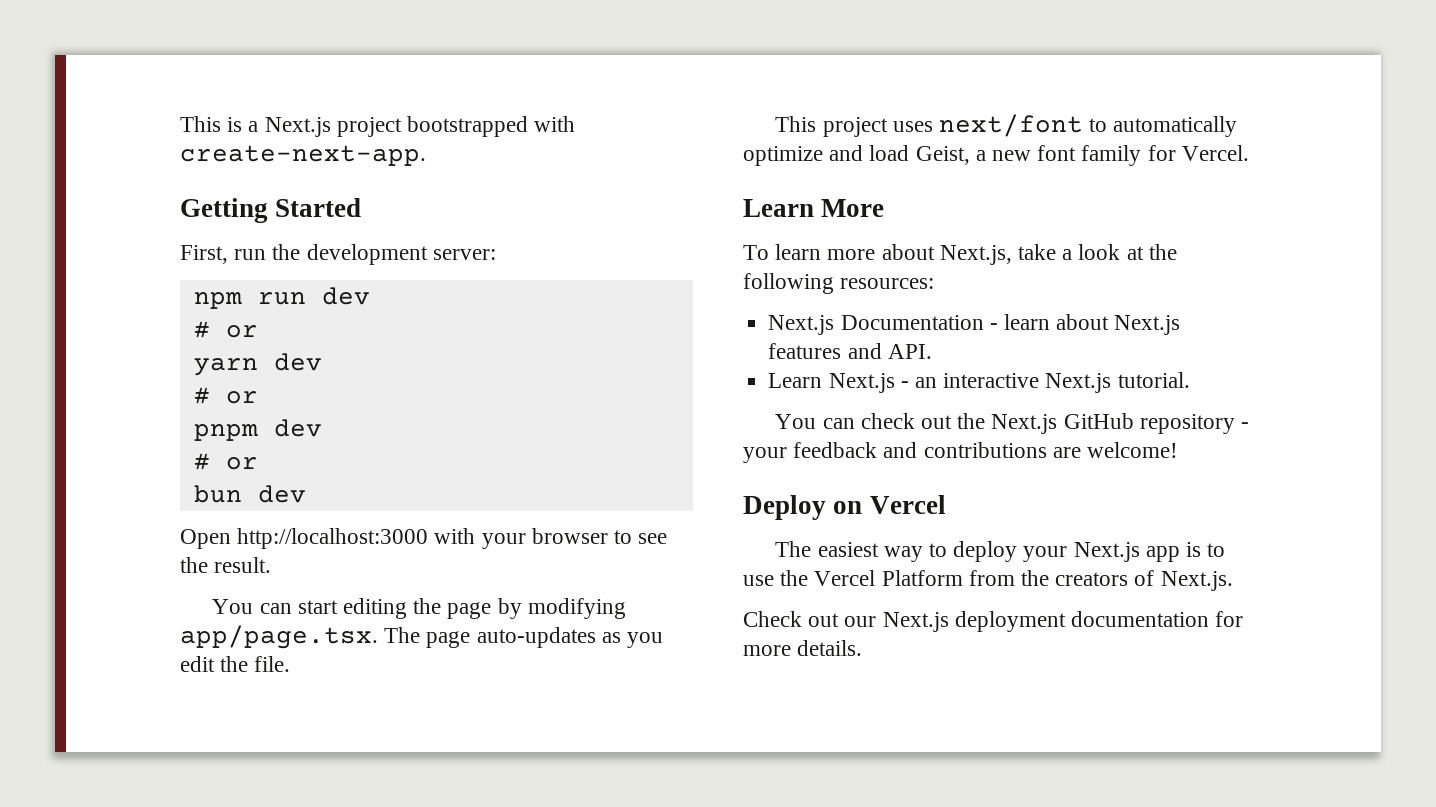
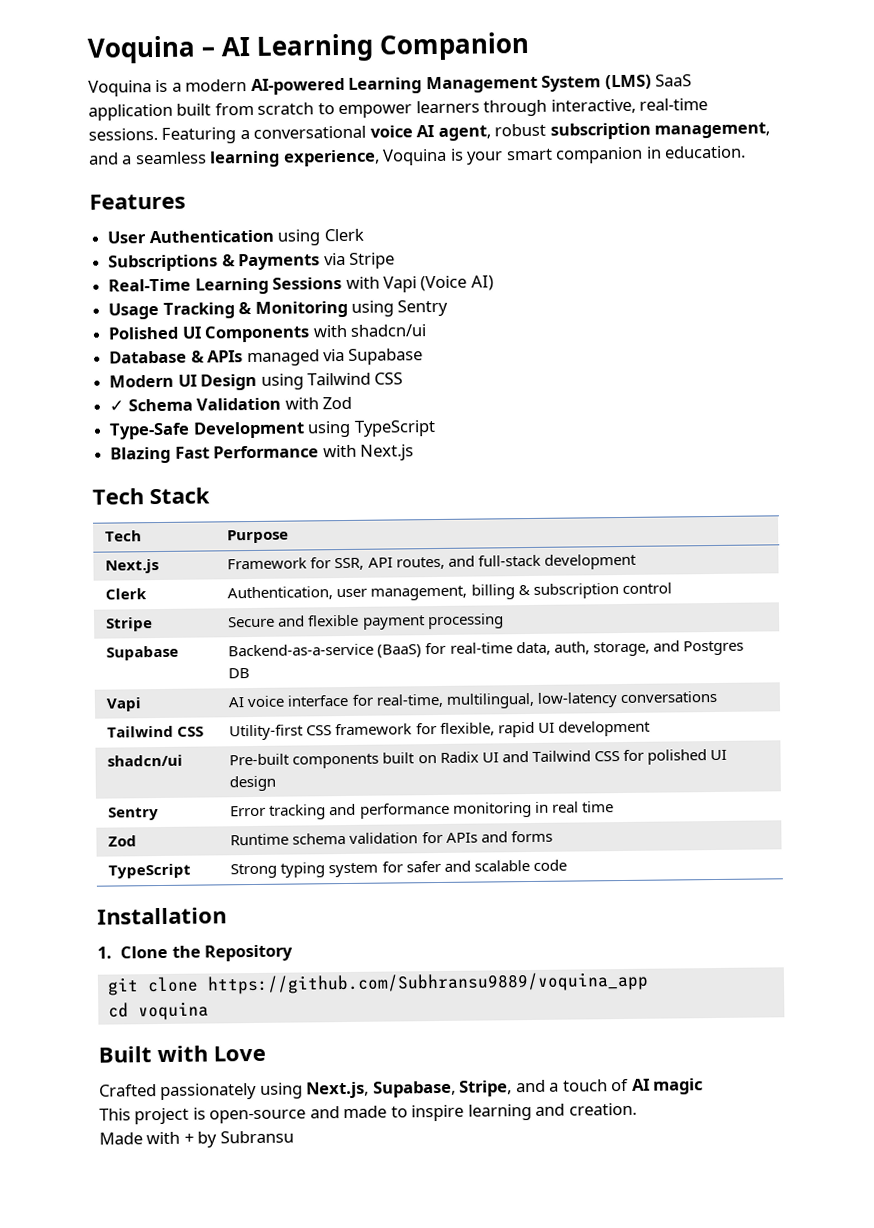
- This is a Next.js project bootstrapped with create-next-app.
- Getting Started
- First, run the development server:
- npm run dev
- # or
- yarn dev
- # or
- pnpm dev
- # or
- bun dev
- Open http://localhost:3000 with your browser to see the result.
- You can start editing the page by modifying app/page.tsx. The page auto-updates as you edit the file.
- This project uses next/font to automatically optimize and load Geist, a new font family for Vercel.
- Learn More
- To learn more about Next.js, take a look at the following resources:
- Next.js Documentation - learn about Next.js features and API.
- Learn Next.js - an interactive Next.js tutorial.
- You can check out the Next.js GitHub repository - your feedback and contributions are welcome!
- Deploy on Vercel
- The easiest way to deploy your Next.js app is to use the Vercel Platform from the creators of Next.js.
- Check out our Next.js deployment documentation for more details.
+ Voquina – AI Learning Companion
+ Voquina is a modern AI-powered Learning Management System (LMS) SaaS application built from scratch to empower learners through interactive, real-time sessions. Featuring a conversational voice AI agent, robust subscription management, and a seamless learning experience, Voquina is your smart companion in education.
+ Features
+ User Authentication using Clerk
+ Subscriptions & Payments via Stripe
+ Real-Time Learning Sessions with Vapi (Voice AI)
+ Usage Tracking & Monitoring using Sentry
+ Polished UI Components with shadcn/ui
+ Database & APIs managed via Supabase
+ Modern UI Design using Tailwind CSS
+ ✓ Schema Validation with Zod
+ Type-Safe Development using TypeScript
+ Blazing Fast Performance with Next.js
+ Tech Stack
+ Tech | Purpose
+ Next.js | Framework for SSR, API routes, and full-stack development
+ Clerk | Authentication, user management, billing & subscription control
+ Stripe | Secure and flexible payment processing
+ Supabase | Backend-as-a-service (BaaS) for real-time data, auth, storage, and Postgres DB
+ Vapi | AI voice interface for real-time, multilingual, low-latency conversations
+ Tailwind CSS | Utility-first CSS framework for flexible, rapid UI development
+ shadcn/ui | Pre-built components built on Radix UI and Tailwind CSS for polished UI design
+ Sentry | Error tracking and performance monitoring in real time
+ Zod | Runtime schema validation for APIs and forms
+ TypeScript | Strong typing system for safer and scalable code
+ Installation
+ 1. Clone the Repository
+ git clone https://github.com/Subhransu9889/voquina_app
+ cd voquina
+ Built with Love
+ Crafted passionately using Next.js, Supabase, Stripe, and a touch of AI magic
+ This project is open-source and made to inspire learning and creation.
+ Made with + by Subransu

